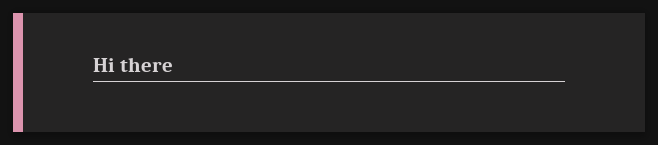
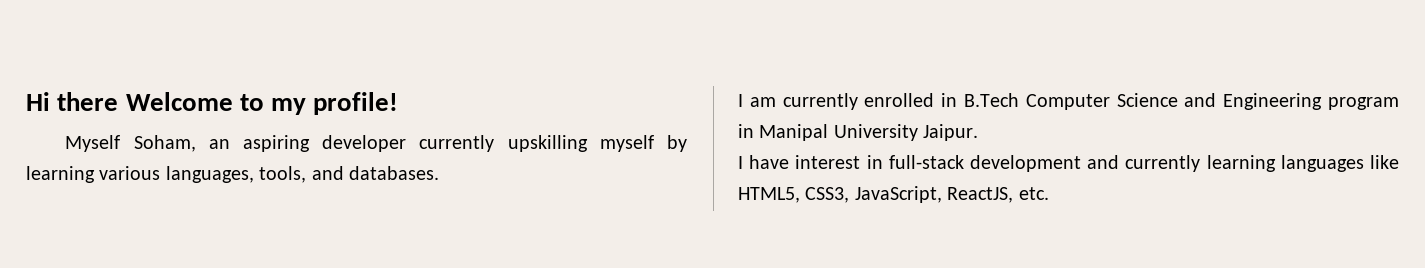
- Hi there
+ Hi there Welcome to my profile!
+ Myself Soham, an aspiring developer currently upskilling myself by learning various languages, tools, and databases.
+ I am currently enrolled in B.Tech Computer Science and Engineering program in Manipal University Jaipur.
+ I have interest in full-stack development and currently learning languages like HTML5, CSS3, JavaScript, ReactJS, etc.

